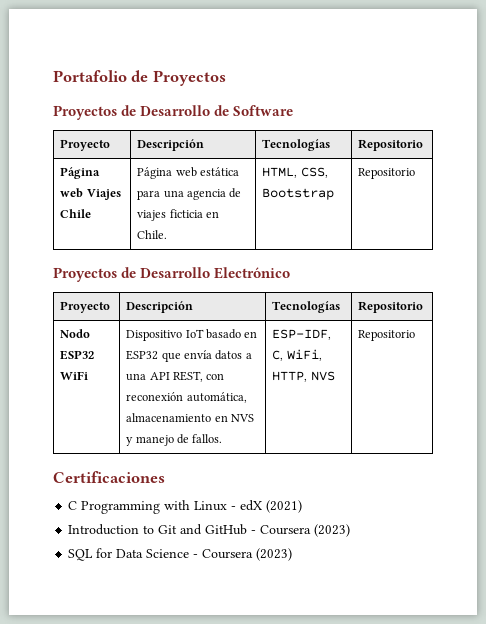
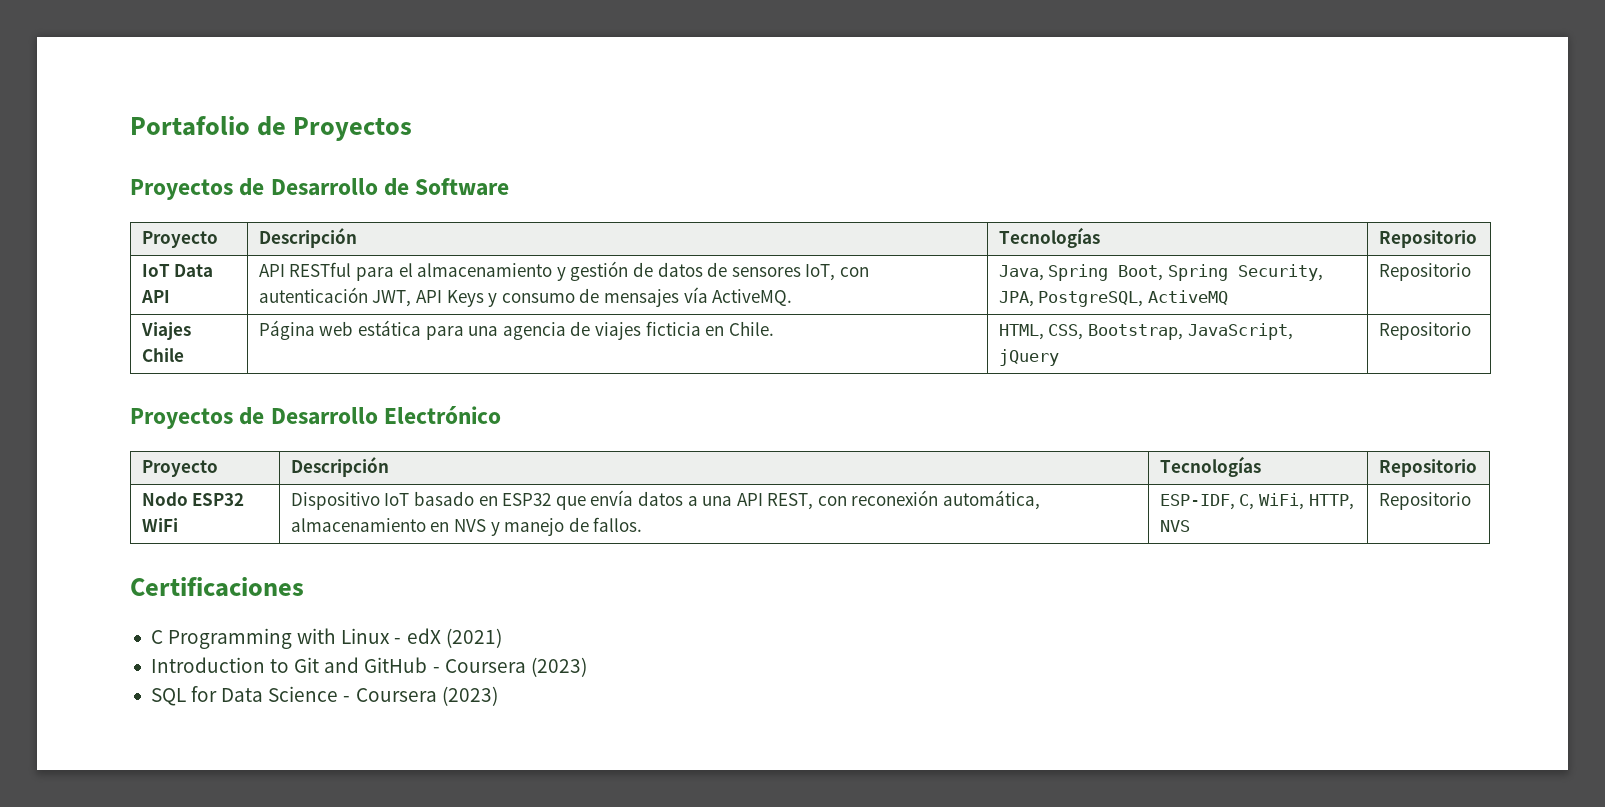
- Página web Viajes Chile | Página web estática para una agencia de viajes ficticia en Chile. | HTML, CSS, Bootstrap | Repositorio
+ IoT Data API | API RESTful para el almacenamiento y gestión de datos de sensores IoT, con autenticación JWT, API Keys y consumo de mensajes vía ActiveMQ. | Java, Spring Boot, Spring Security, JPA, PostgreSQL, ActiveMQ | Repositorio
+ Viajes Chile | Página web estática para una agencia de viajes ficticia en Chile. | HTML, CSS, Bootstrap, JavaScript, jQuery | Repositorio

